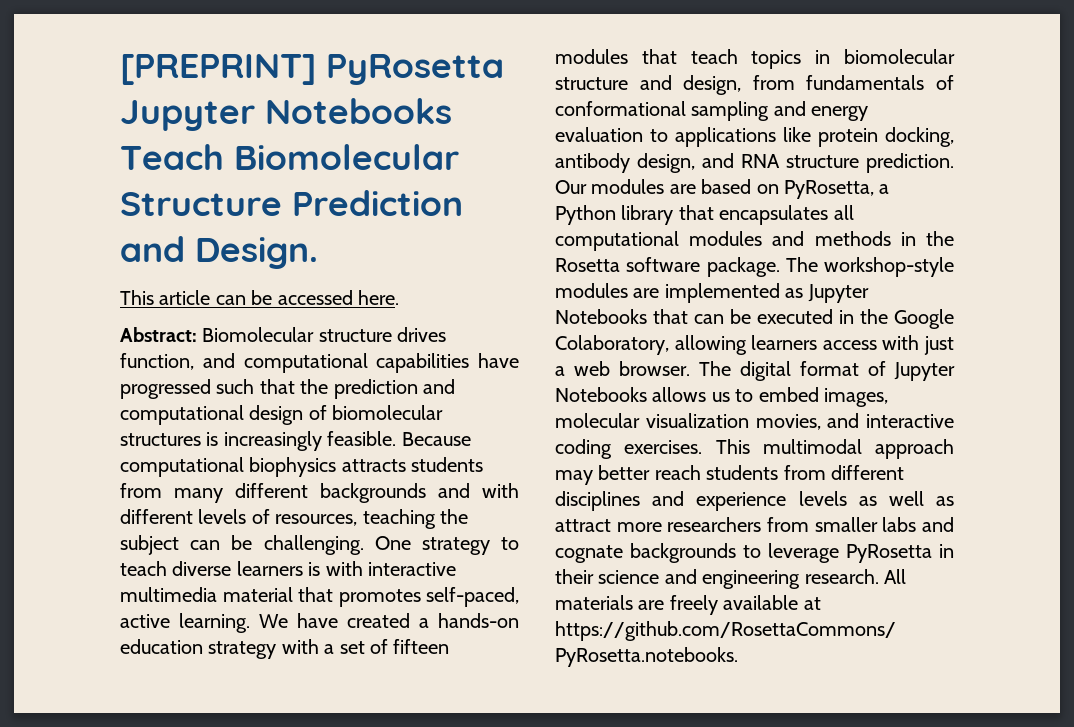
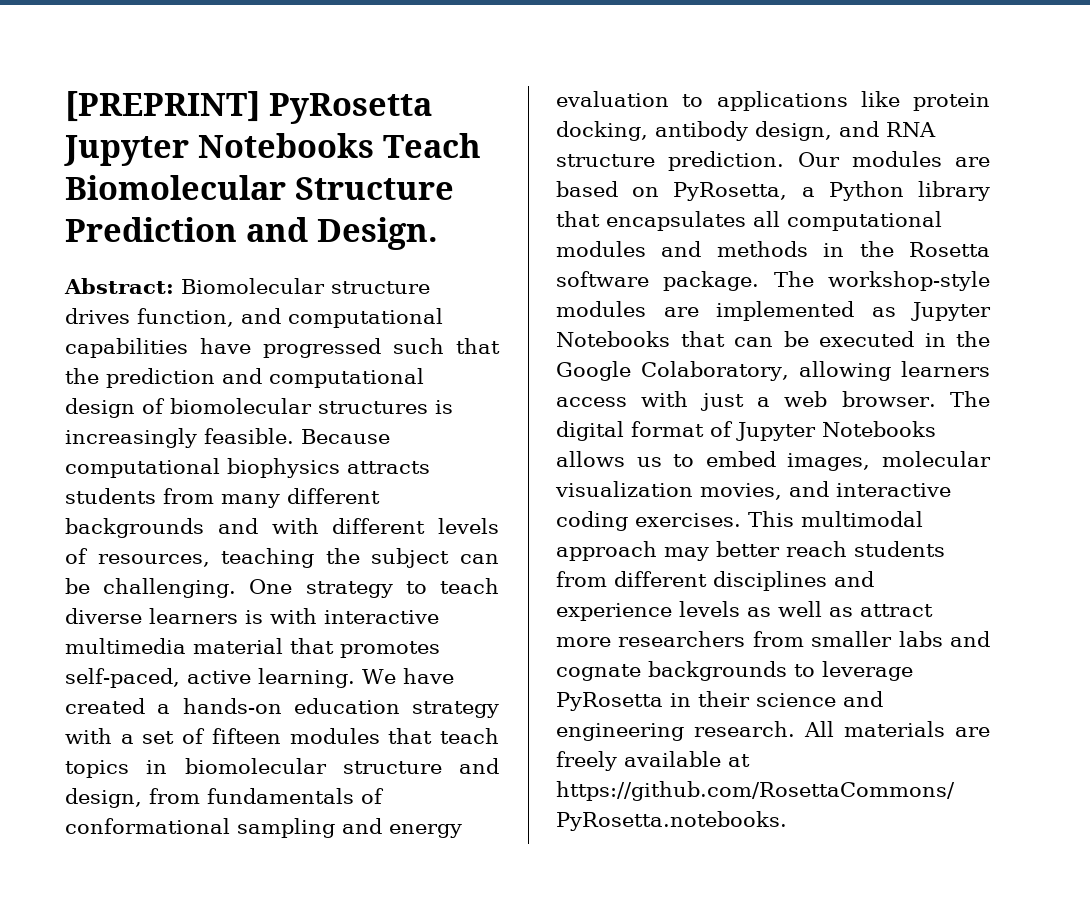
- This article can be accessed here.

